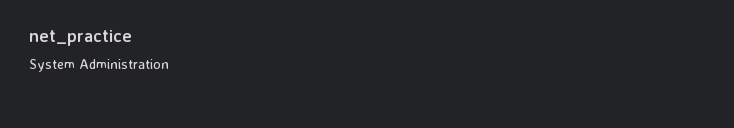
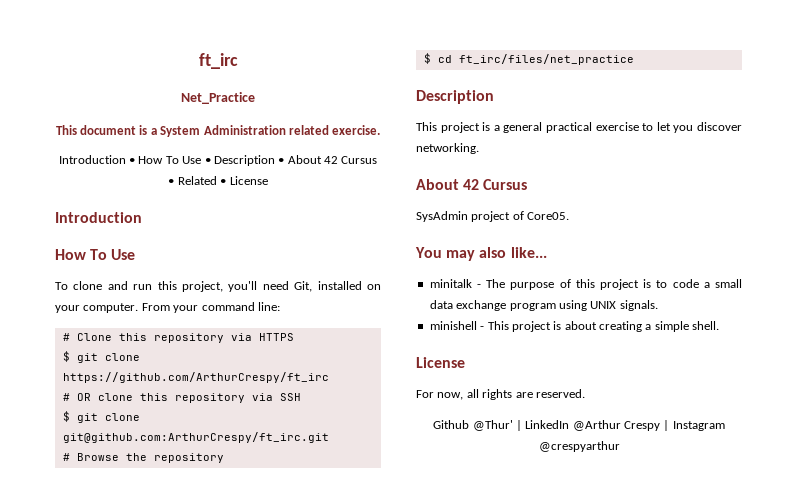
- net_practice
- System Administration
+ ft_irc
+ Net_Practice
+ This document is a System Administration related exercise.
+ Introduction • How To Use • Description • About 42 Cursus • Related • License
+ Introduction
+ How To Use
+ To clone and run this project, you'll need Git, installed on your computer. From your command line:
+ # Clone this repository via HTTPS
+ $ git clone https://github.com/ArthurCrespy/ft_irc
+ # OR clone this repository via SSH
+ $ git clone git@github.com:ArthurCrespy/ft_irc.git
+ # Browse the repository
+ $ cd ft_irc/files/net_practice
+ Description
+ This project is a general practical exercise to let you discover networking.
+ About 42 Cursus
+ SysAdmin project of Core05.
+ You may also like...
+ minitalk - The purpose of this project is to code a small data exchange program using UNIX signals.
+ minishell - This project is about creating a simple shell.
+ License
+ For now, all rights are reserved.
+ Github @Thur' | LinkedIn @Arthur Crespy | Instagram @crespyarthur

